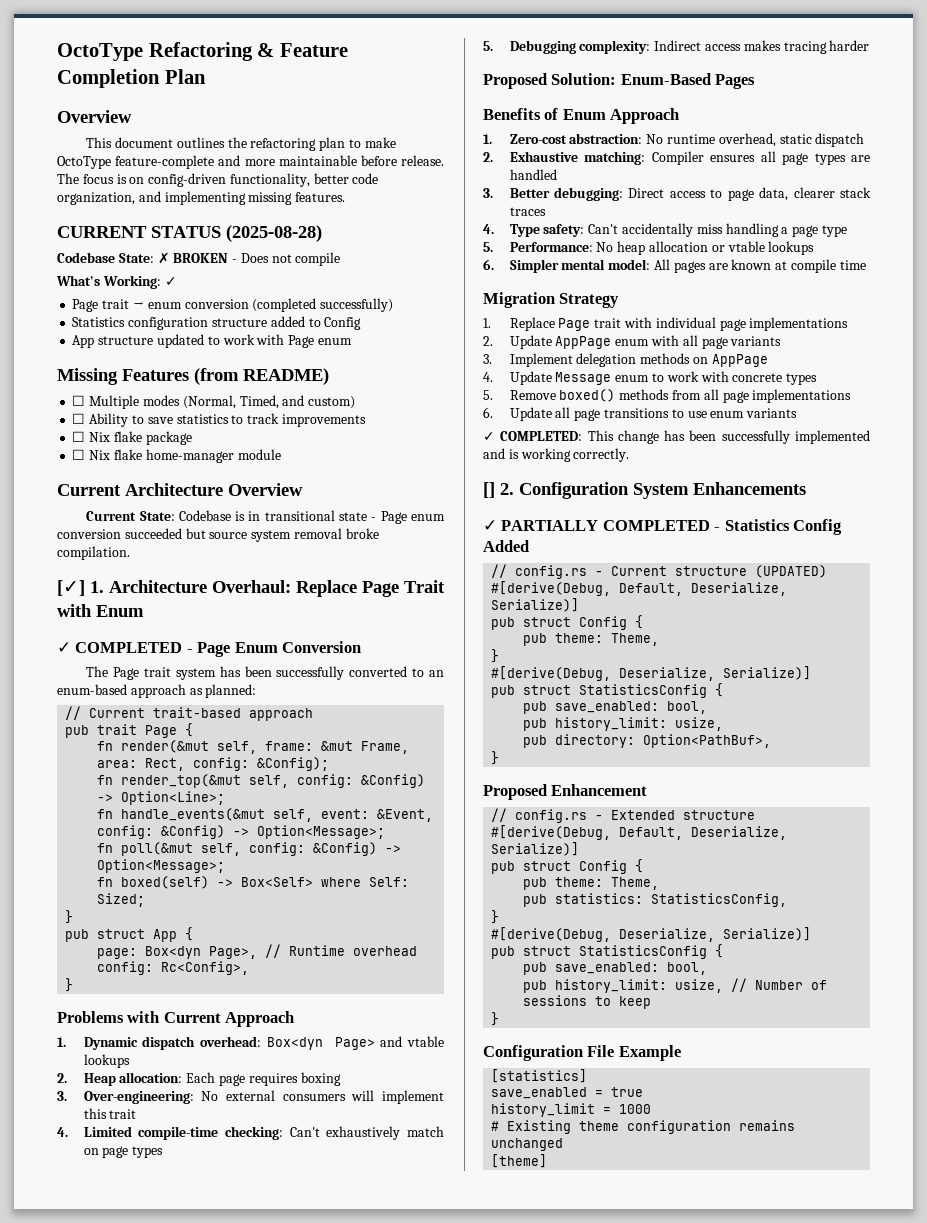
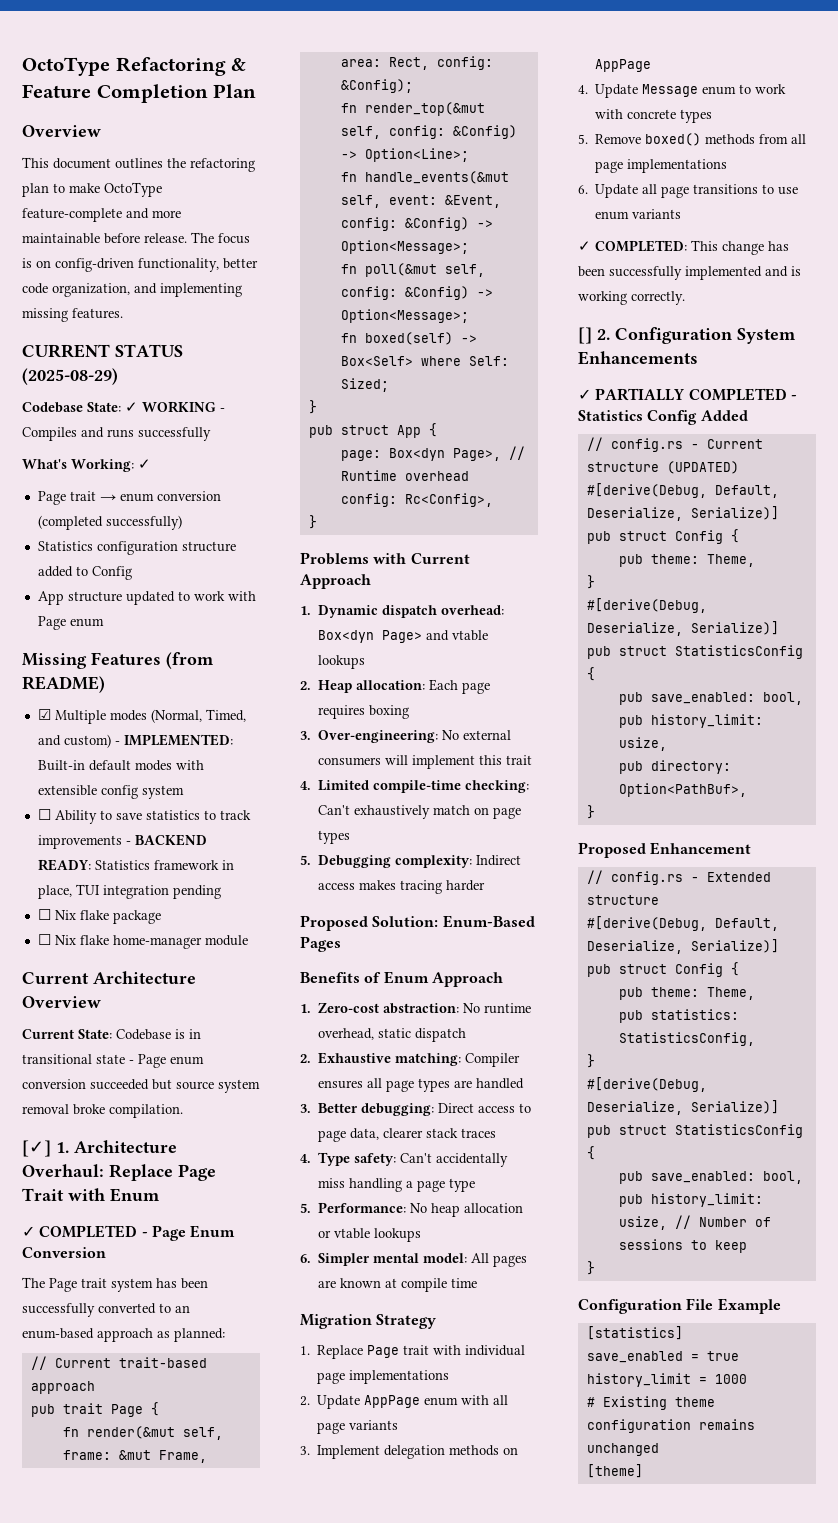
- CURRENT STATUS (2025-08-28)
+ CURRENT STATUS (2025-08-29)
- Codebase State: ✗ BROKEN - Does not compile
+ Codebase State: ✓ WORKING - Compiles and runs successfully
- ☐ Multiple modes (Normal, Timed, and custom)
+ ☑ Multiple modes (Normal, Timed, and custom) - IMPLEMENTED: Built-in default modes with extensible config system
- ☐ Ability to save statistics to track improvements
+ ☐ Ability to save statistics to track improvements - BACKEND READY: Statistics framework in place, TUI integration pending

